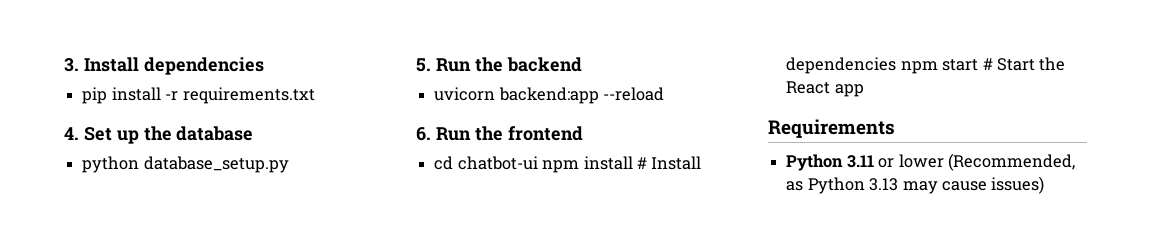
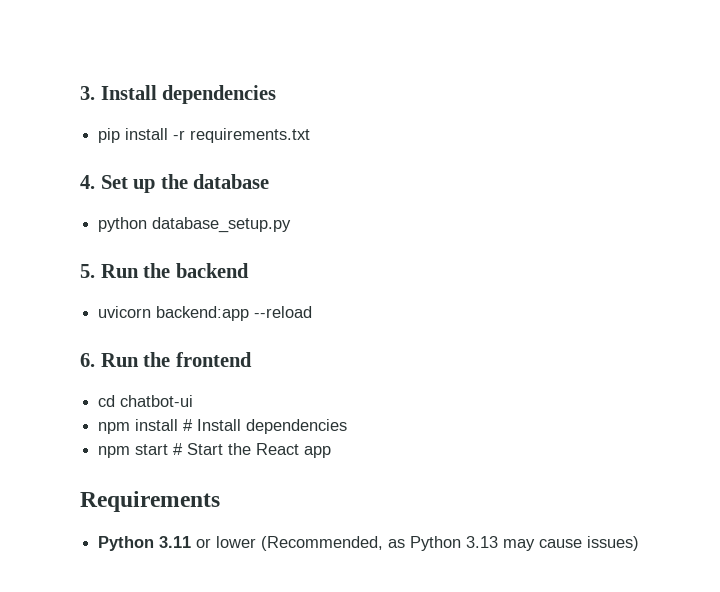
- cd chatbot-ui npm install # Install dependencies npm start # Start the React app
+ cd chatbot-ui
+ npm install # Install dependencies
+ npm start # Start the React app

